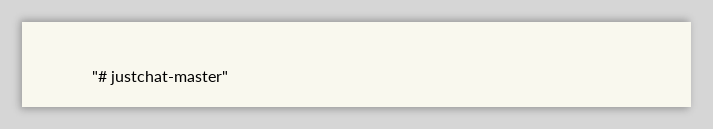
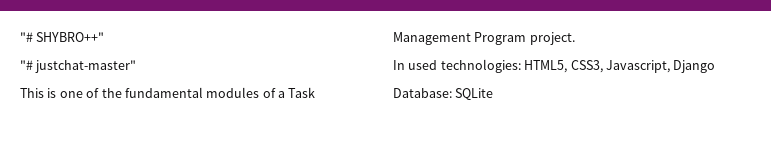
+ "# SHYBRO++"
+ This is one of the fundamental modules of a Task Management Program project.
+ In used technologies: HTML5, CSS3, Javascript, Django
+ Database: SQLite

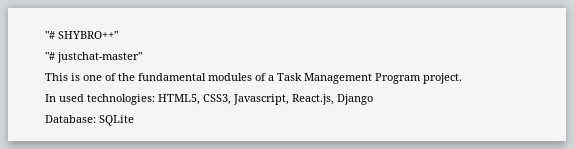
- In used technologies: HTML5, CSS3, Javascript, Django
+ In used technologies: HTML5, CSS3, Javascript, React.js, Django

